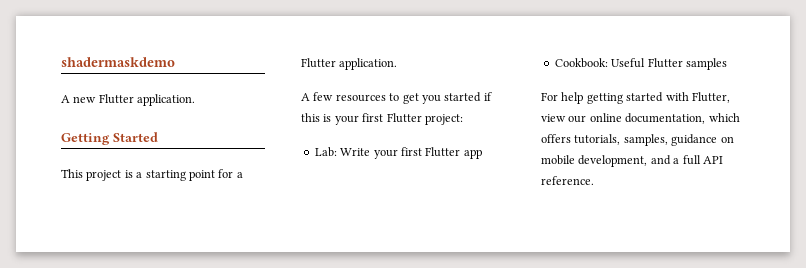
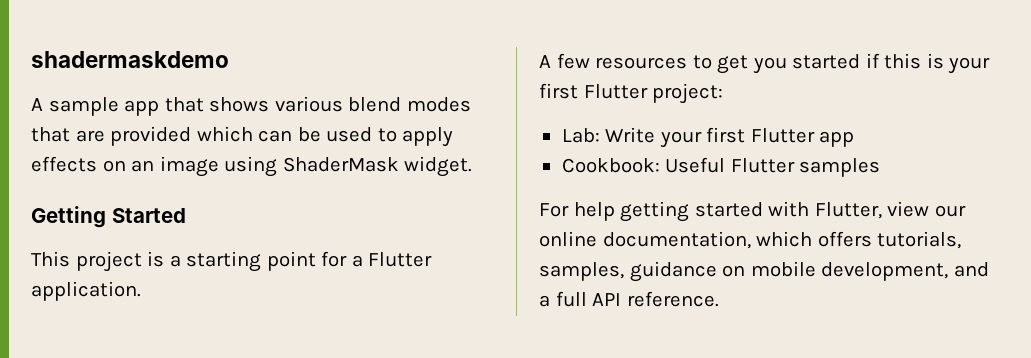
- A new Flutter application.
+ A sample app that shows various blend modes that are provided which can be used to apply effects on an image using ShaderMask widget.

